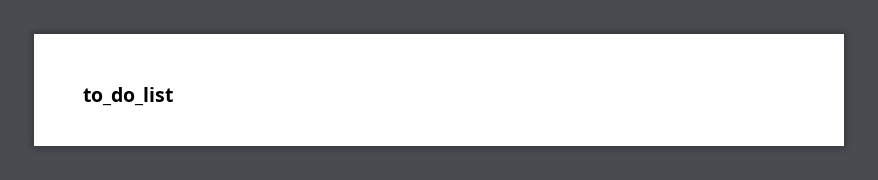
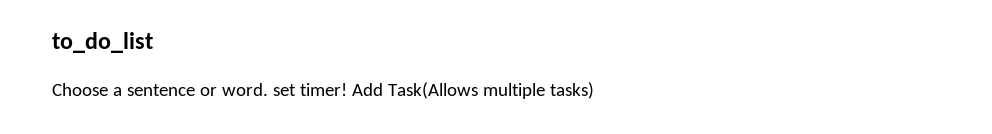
+ Choose a sentence or word. set timer! Add Task(Allows multiple tasks)

